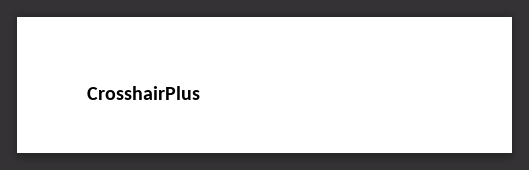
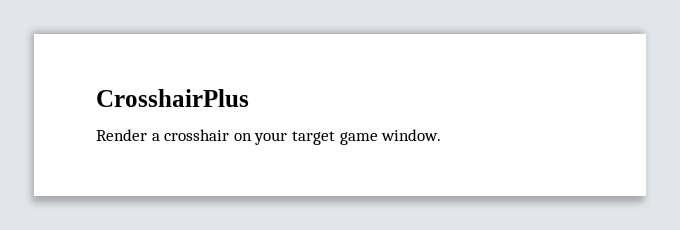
+ Render a crosshair on your target game window.

